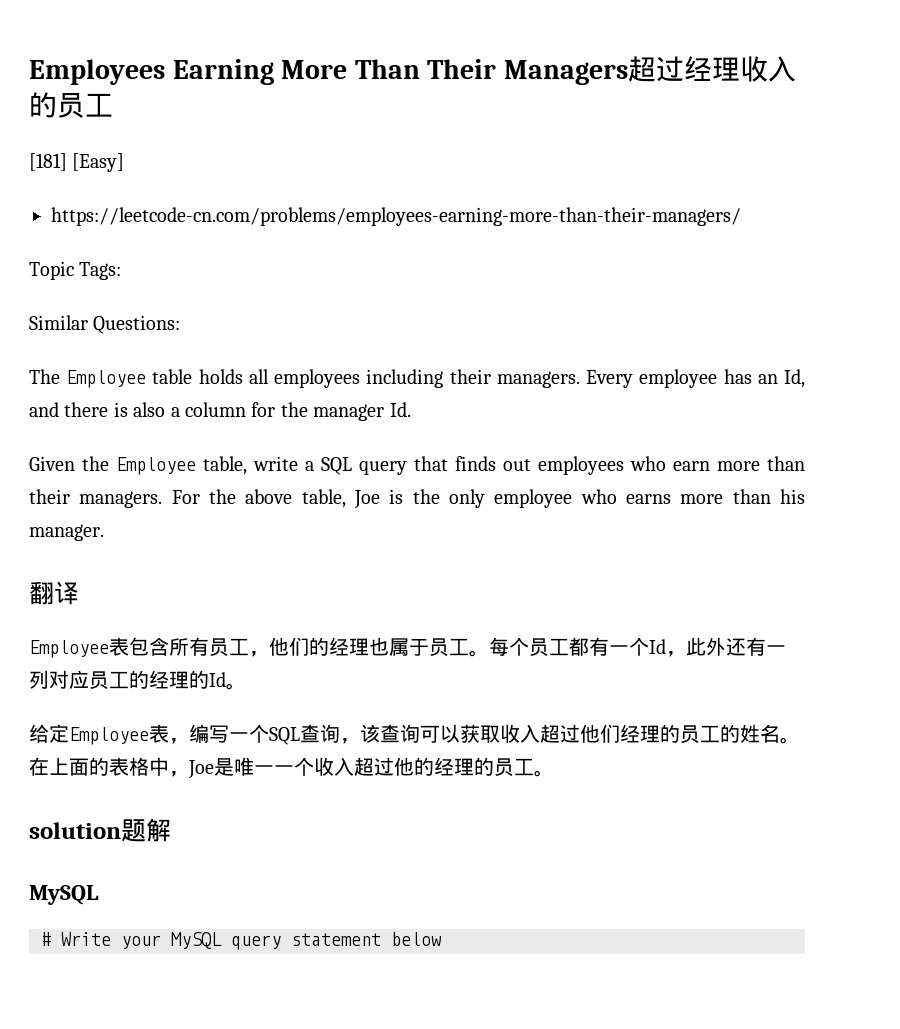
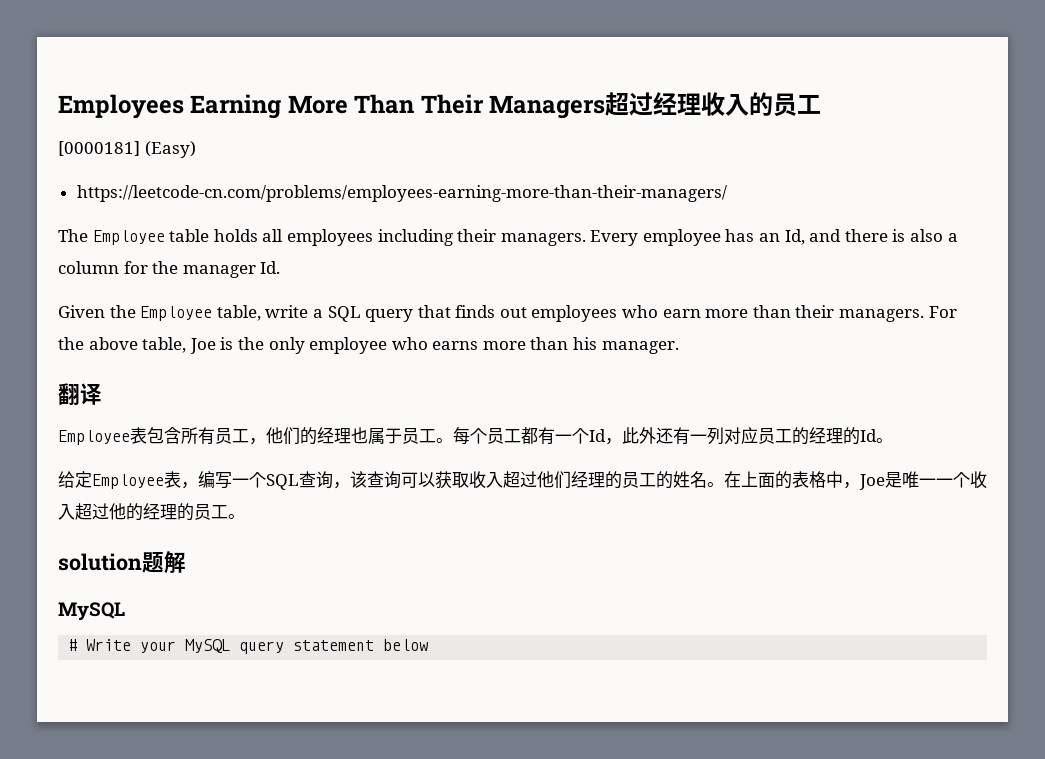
- [181] [Easy]
+ [0000181] (Easy)
- Topic Tags:
- Similar Questions:

